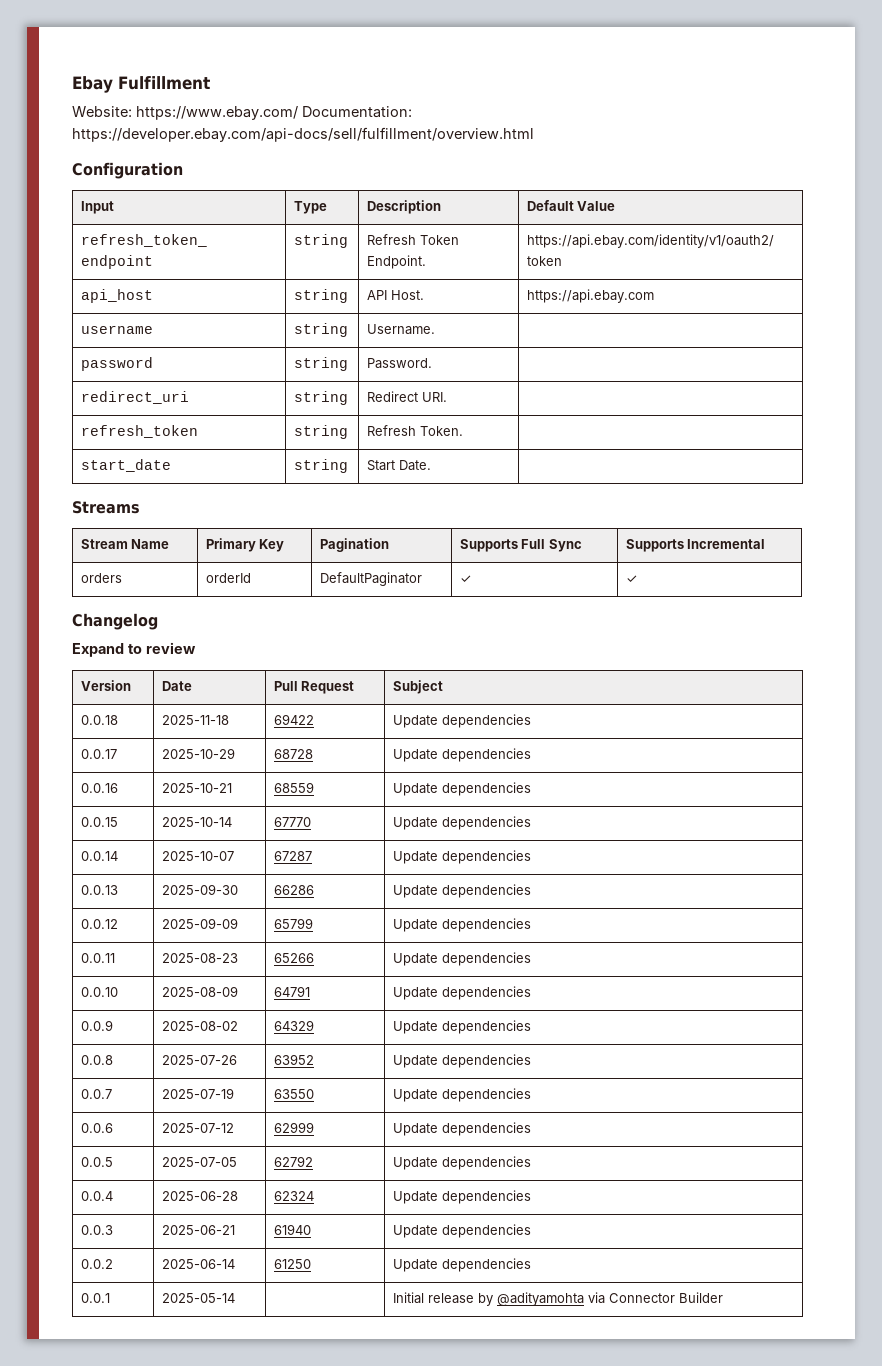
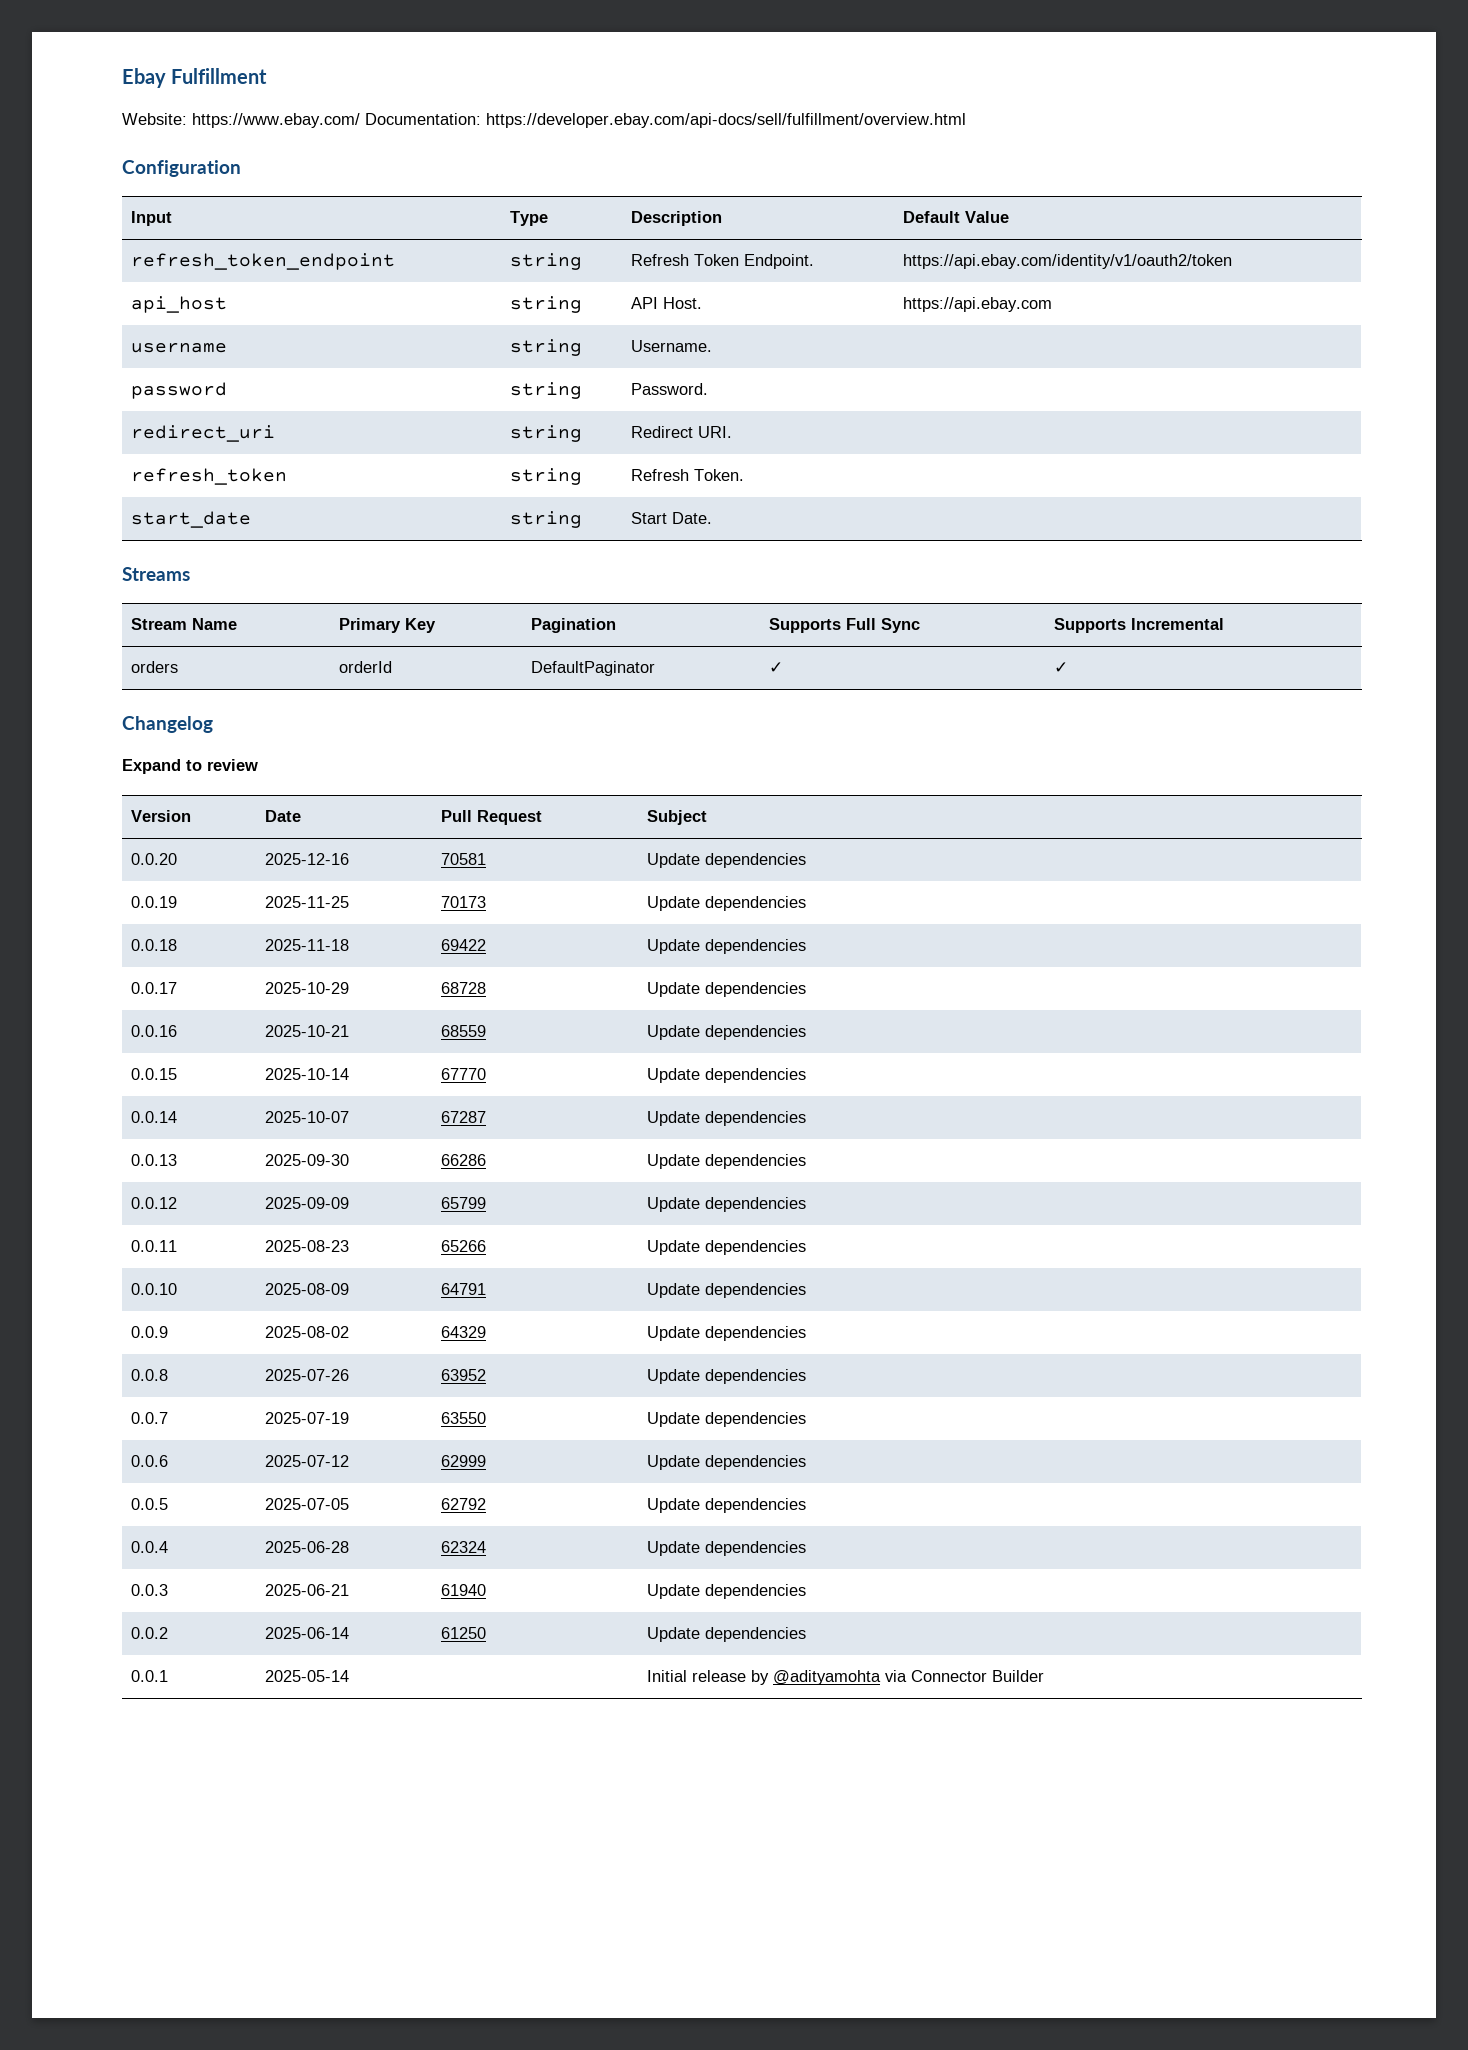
+ 0.0.20 | 2025-12-16 | 70581 | Update dependencies
+ 0.0.19 | 2025-11-25 | 70173 | Update dependencies

